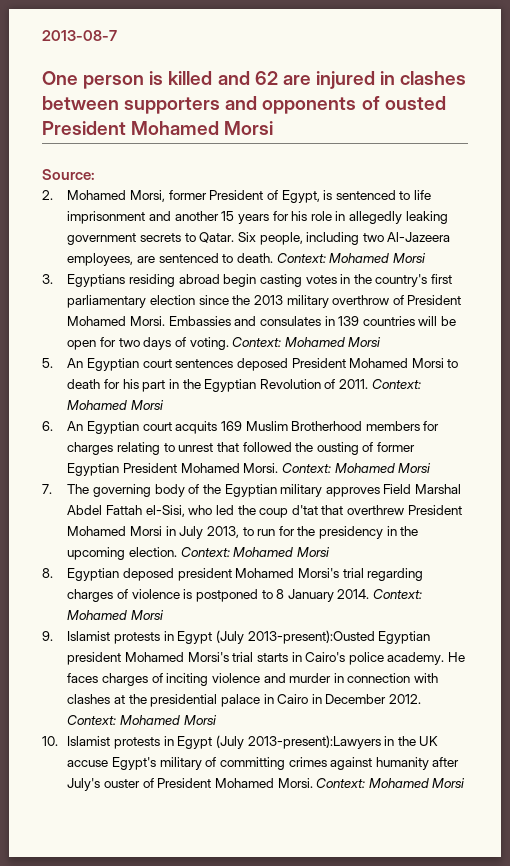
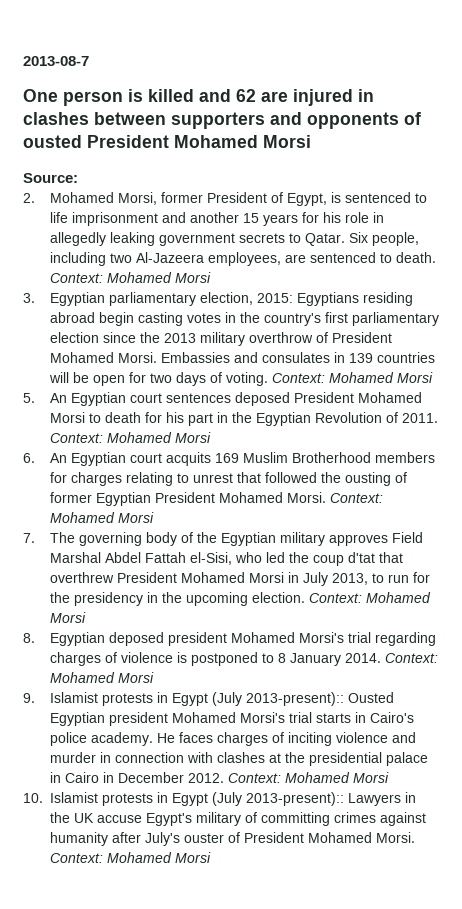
- 3. Egyptians residing abroad begin casting votes in the country's first parliamentary election since the 2013 military overthrow of President Mohamed Morsi.
+ 3. Egyptian parliamentary election, 2015: Egyptians residing abroad begin casting votes in the country's first parliamentary election since the 2013 military overthrow of President Mohamed Morsi.
- 9. Islamist protests in Egypt (July 2013-present):Ousted Egyptian president Mohamed Morsi's trial starts in Cairo's police academy.
+ 9. Islamist protests in Egypt (July 2013-present):: Ousted Egyptian president Mohamed Morsi's trial starts in Cairo's police academy.
- 10. Islamist protests in Egypt (July 2013-present):Lawyers in the UK accuse Egypt's military of committing crimes against humanity after July's ouster of President Mohamed Morsi.
+ 10. Islamist protests in Egypt (July 2013-present):: Lawyers in the UK accuse Egypt's military of committing crimes against humanity after July's ouster of President Mohamed Morsi.

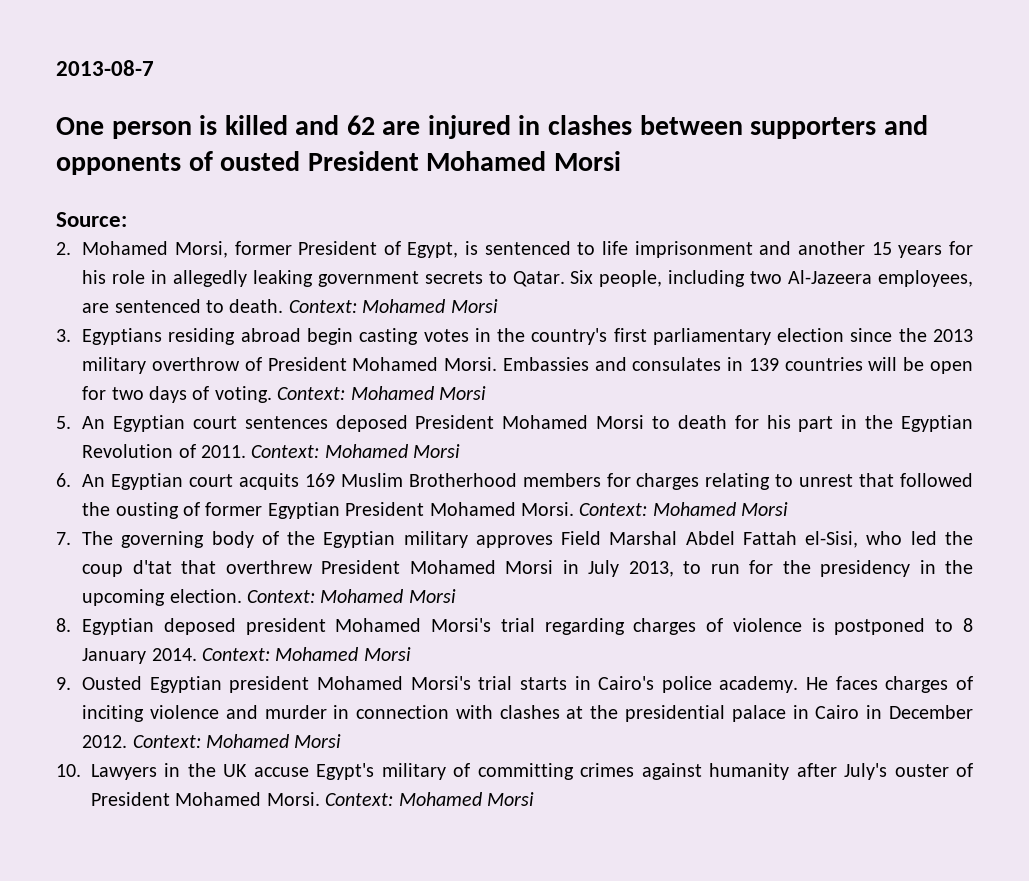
- 3. Egyptian parliamentary election, 2015: Egyptians residing abroad begin casting votes in the country's first parliamentary election since the 2013 military overthrow of President Mohamed Morsi.
+ 3. Egyptians residing abroad begin casting votes in the country's first parliamentary election since the 2013 military overthrow of President Mohamed Morsi.
- 9. Islamist protests in Egypt (July 2013-present):: Ousted Egyptian president Mohamed Morsi's trial starts in Cairo's police academy.
+ 9. Ousted Egyptian president Mohamed Morsi's trial starts in Cairo's police academy.
- 10. Islamist protests in Egypt (July 2013-present):: Lawyers in the UK accuse Egypt's military of committing crimes against humanity after July's ouster of President Mohamed Morsi.
+ 10. Lawyers in the UK accuse Egypt's military of committing crimes against humanity after July's ouster of President Mohamed Morsi.

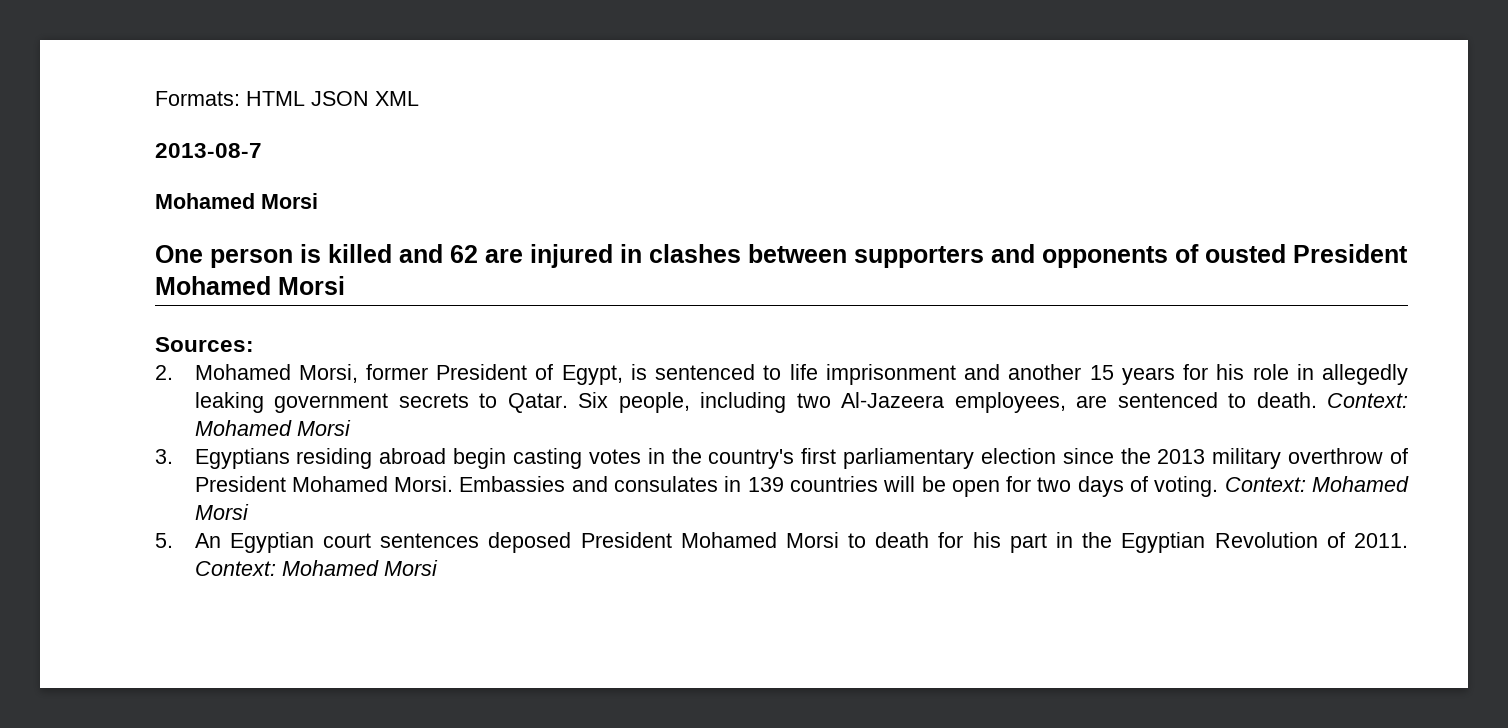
+ Formats: HTML JSON XML
  2013-08-7
+ Mohamed Morsi
- Source:
+ Sources:
- 6. An Egyptian court acquits 169 Muslim Brotherhood members for charges relating to unrest that followed the ousting of former Egyptian President Mohamed Morsi. Context: Mohamed Morsi
- 7. The governing body of the Egyptian military approves Field Marshal Abdel Fattah el-Sisi, who led the coup d'tat that overthrew President Mohamed Morsi in July 2013, to run for the presidency in the upcoming election. Context: Mohamed Morsi
- 8. Egyptian deposed president Mohamed Morsi's trial regarding charges of violence is postponed to 8 January 2014. Context: Mohamed Morsi
- 9. Ousted Egyptian president Mohamed Morsi's trial starts in Cairo's police academy. He faces charges of inciting violence and murder in connection with clashes at the presidential palace in Cairo in December 2012. Context: Mohamed Morsi
- 10. Lawyers in the UK accuse Egypt's military of committing crimes against humanity after July's ouster of President Mohamed Morsi. Context: Mohamed Morsi

